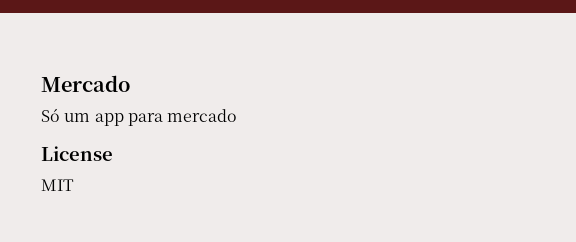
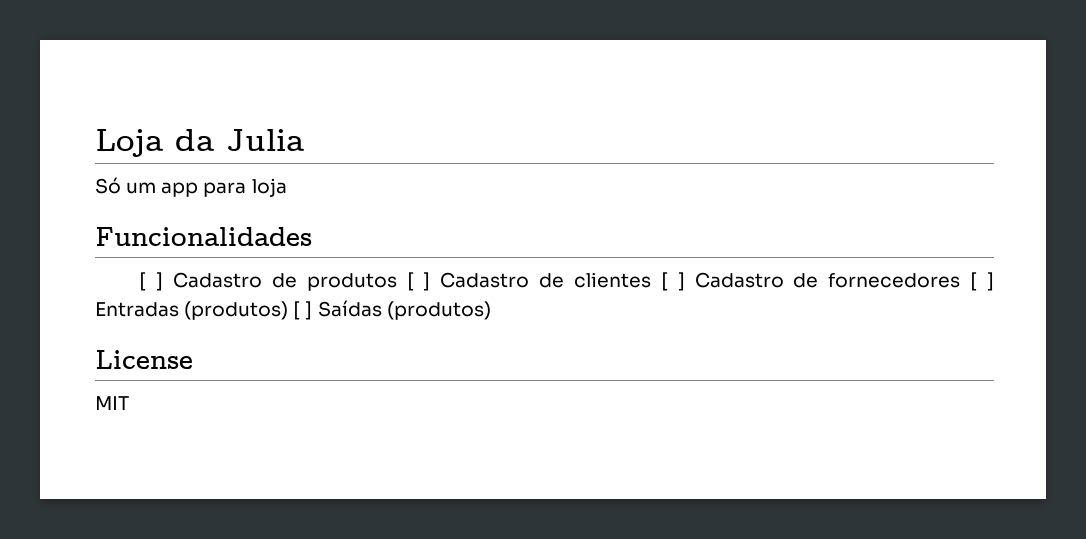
- Mercado
+ Loja da Julia
- Só um app para mercado
+ Só um app para loja
+ Funcionalidades
+ [ ] Cadastro de produtos [ ] Cadastro de clientes [ ] Cadastro de fornecedores [ ] Entradas (produtos) [ ] Saídas (produtos)

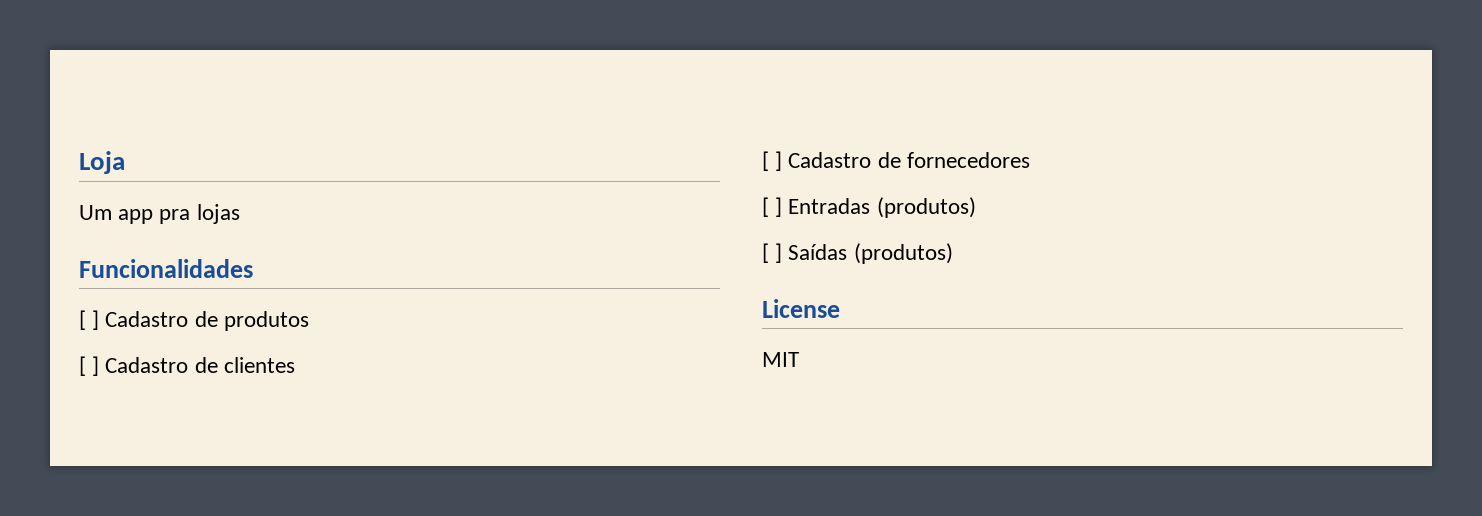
- Loja da Julia
- Só um app para loja
+ Loja
+ Um app pra lojas
- [ ] Cadastro de produtos [ ] Cadastro de clientes [ ] Cadastro de fornecedores [ ] Entradas (produtos) [ ] Saídas (produtos)
+ [ ] Cadastro de produtos
+ [ ] Cadastro de clientes
+ [ ] Cadastro de fornecedores
+ [ ] Entradas (produtos)
+ [ ] Saídas (produtos)

